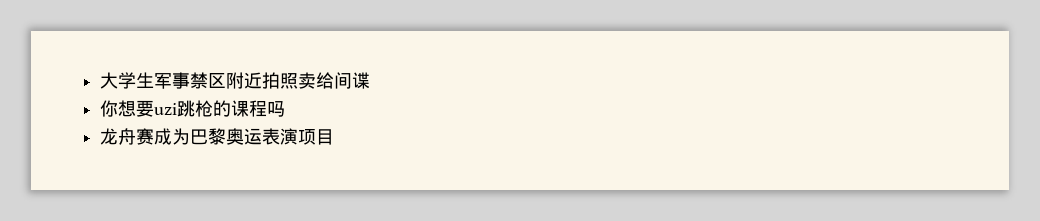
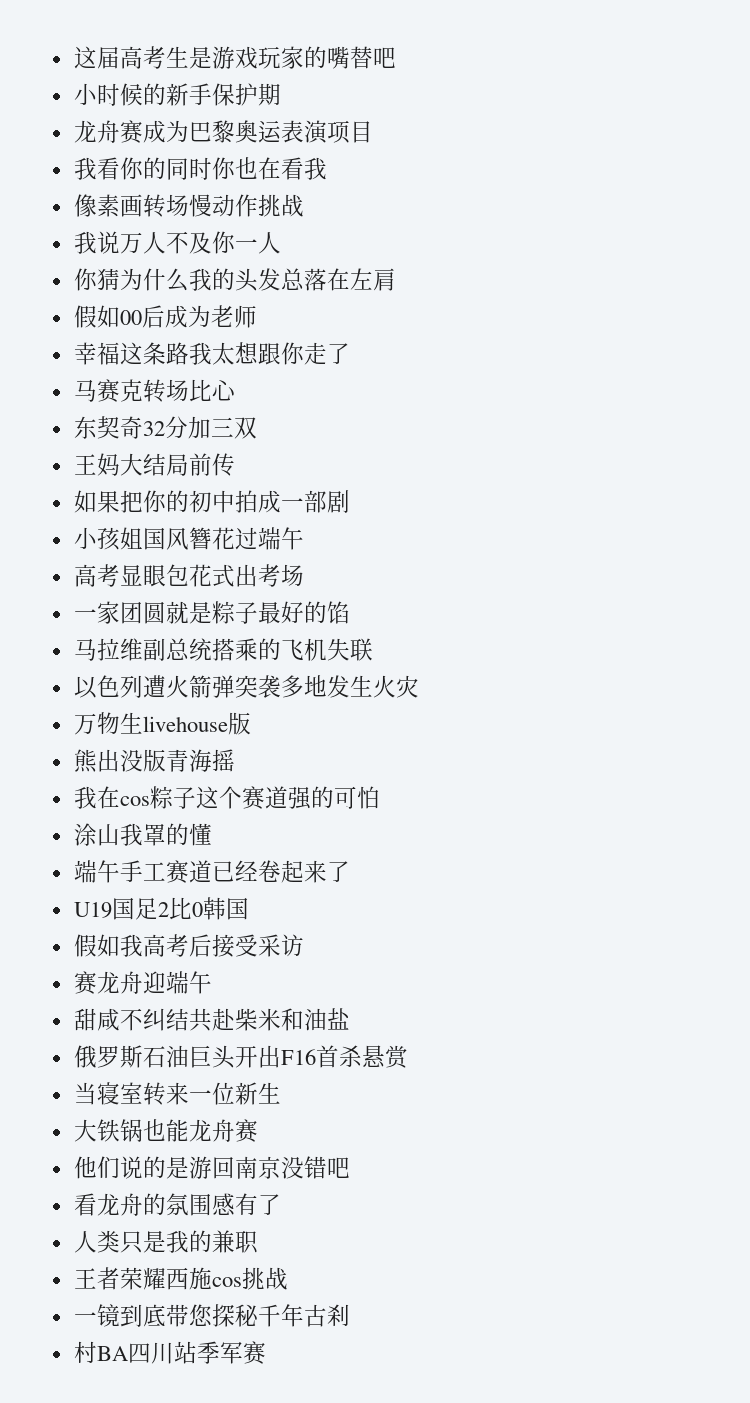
- 大学生军事禁区附近拍照卖给间谍
- 你想要uzi跳枪的课程吗
+ 这届高考生是游戏玩家的嘴替吧
+ 小时候的新手保护期
+ 我看你的同时你也在看我
+ 像素画转场慢动作挑战
+ 我说万人不及你一人
+ 你猜为什么我的头发总落在左肩
+ 假如00后成为老师
+ 幸福这条路我太想跟你走了
+ 马赛克转场比心
+ 东契奇32分加三双
+ 王妈大结局前传
+ 如果把你的初中拍成一部剧
+ 小孩姐国风簪花过端午
+ 高考显眼包花式出考场
+ 一家团圆就是粽子最好的馅
+ 马拉维副总统搭乘的飞机失联
+ 以色列遭火箭弹突袭多地发生火灾
+ 万物生livehouse版
+ 熊出没版青海摇
+ 我在cos粽子这个赛道强的可怕
+ 涂山我罩的懂
+ 端午手工赛道已经卷起来了
+ U19国足2比0韩国
+ 假如我高考后接受采访
+ 赛龙舟迎端午
+ 甜咸不纠结共赴柴米和油盐
+ 俄罗斯石油巨头开出F16首杀悬赏
+ 当寝室转来一位新生
+ 大铁锅也能龙舟赛
+ 他们说的是游回南京没错吧
+ 看龙舟的氛围感有了
+ 人类只是我的兼职
+ 王者荣耀西施cos挑战
+ 一镜到底带您探秘千年古刹
+ 村BA四川站季军赛

